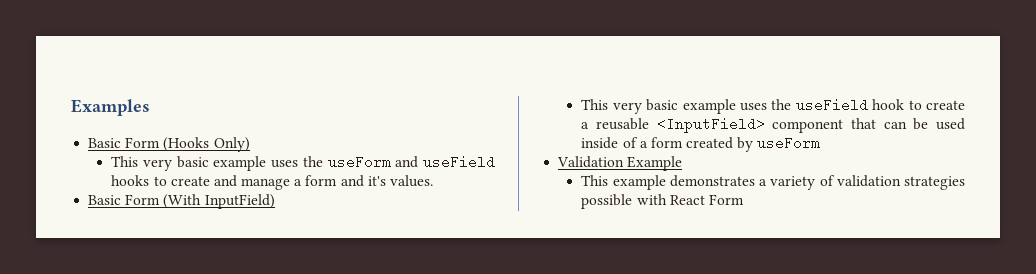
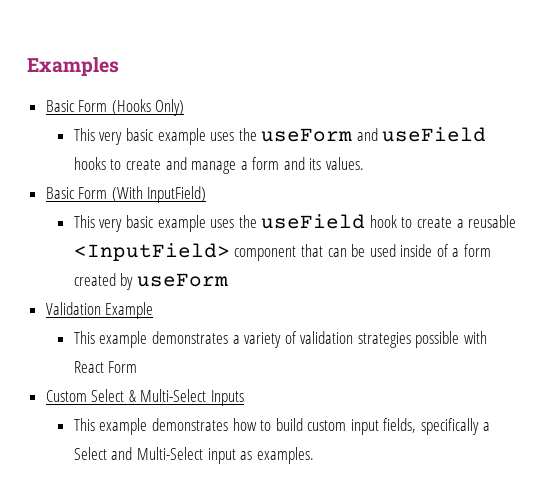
- This very basic example uses the useForm and useField hooks to create and manage a form and it's values.
+ This very basic example uses the useForm and useField hooks to create and manage a form and its values.
+ Custom Select & Multi-Select Inputs
+ This example demonstrates how to build custom input fields, specifically a Select and Multi-Select input as examples.

